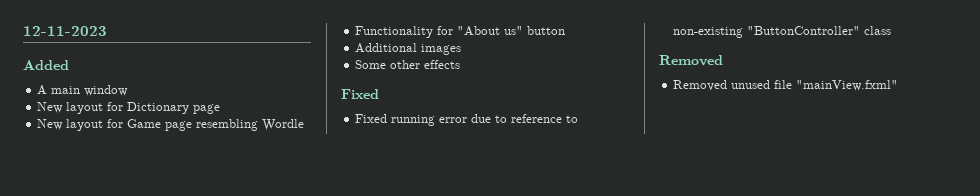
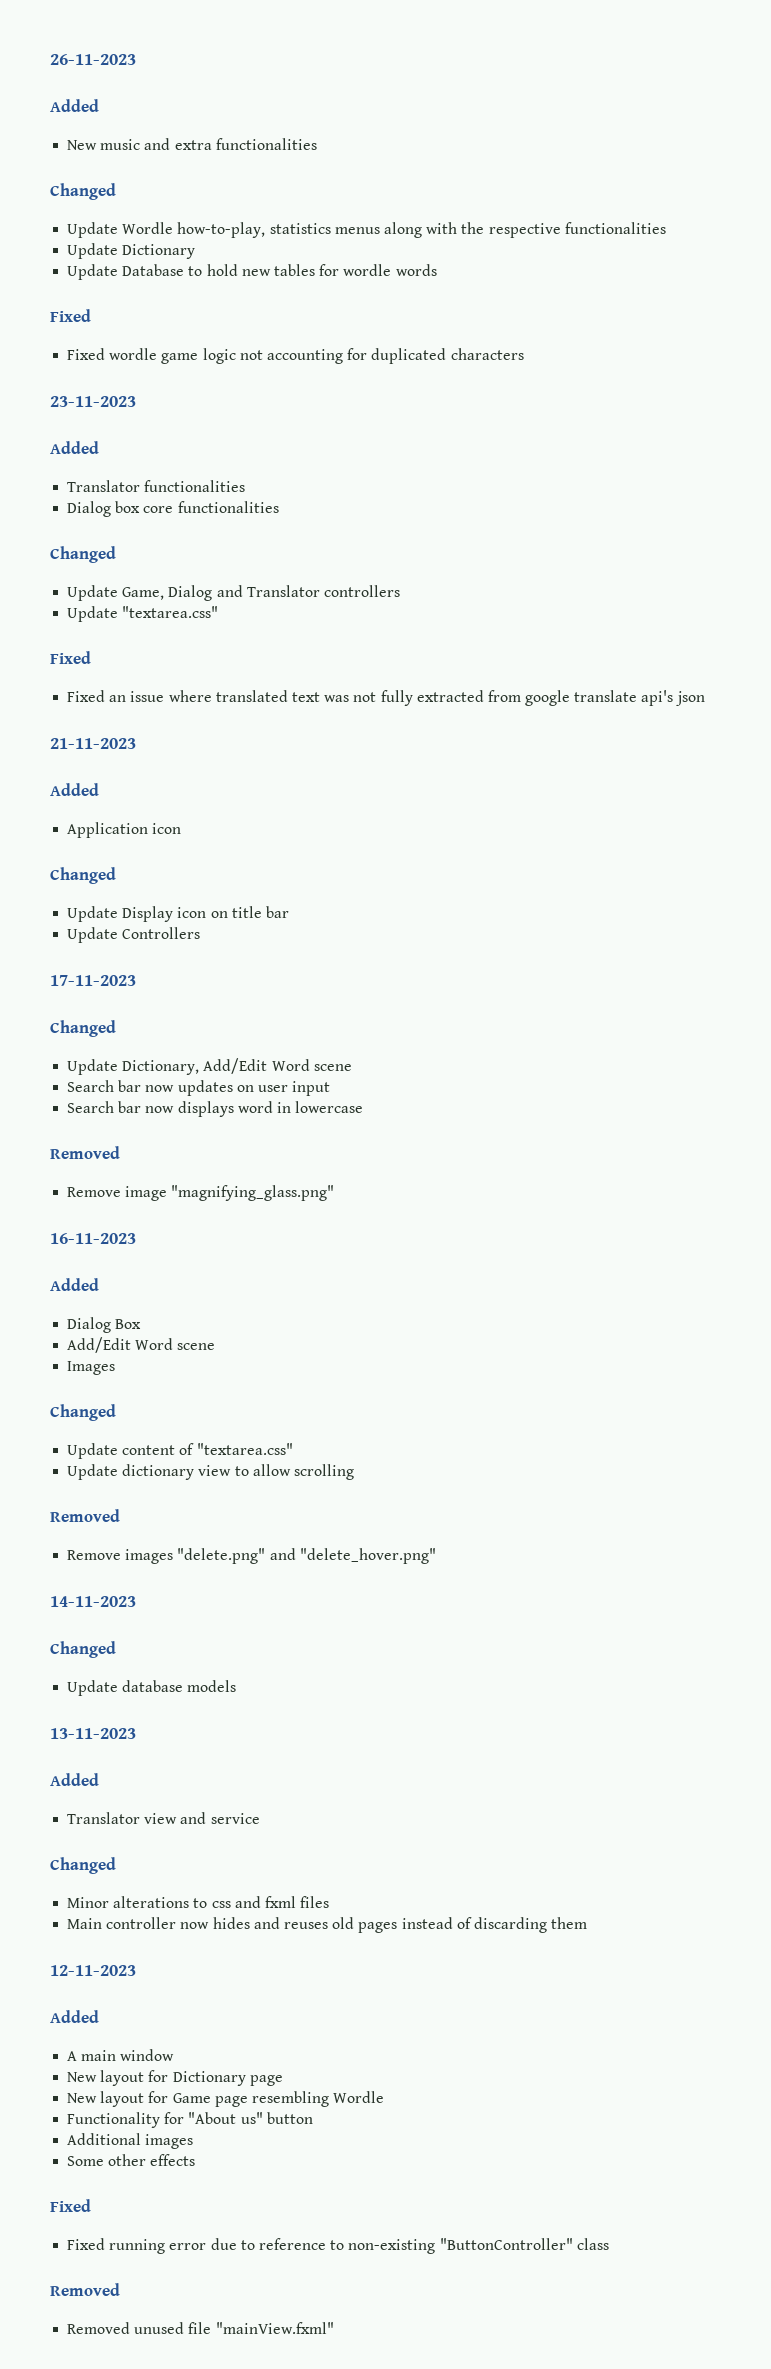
+ 26-11-2023
+ Added
+ New music and extra functionalities
+ Changed
+ Update Wordle how-to-play, statistics menus along with the respective functionalities
+ Update Dictionary
+ Update Database to hold new tables for wordle words
+ Fixed
+ Fixed wordle game logic not accounting for duplicated characters
+ 23-11-2023
+ Added
+ Translator functionalities
+ Dialog box core functionalities
+ Changed
+ Update Game, Dialog and Translator controllers
+ Update "textarea.css"
+ Fixed
+ Fixed an issue where translated text was not fully extracted from google translate api's json
+ 21-11-2023
+ Added
+ Application icon
+ Changed
+ Update Display icon on title bar
+ Update Controllers
+ 17-11-2023
+ Changed
+ Update Dictionary, Add/Edit Word scene
+ Search bar now updates on user input
+ Search bar now displays word in lowercase
+ Removed
+ Remove image "magnifying_glass.png"
+ 16-11-2023
+ Added
+ Dialog Box
+ Add/Edit Word scene
+ Images
+ Changed
+ Update content of "textarea.css"
+ Update dictionary view to allow scrolling
+ Removed
+ Remove images "delete.png" and "delete_hover.png"
+ 14-11-2023
+ Changed
+ Update database models
+ 13-11-2023
+ Added
+ Translator view and service
+ Changed
+ Minor alterations to css and fxml files
+ Main controller now hides and reuses old pages instead of discarding them

